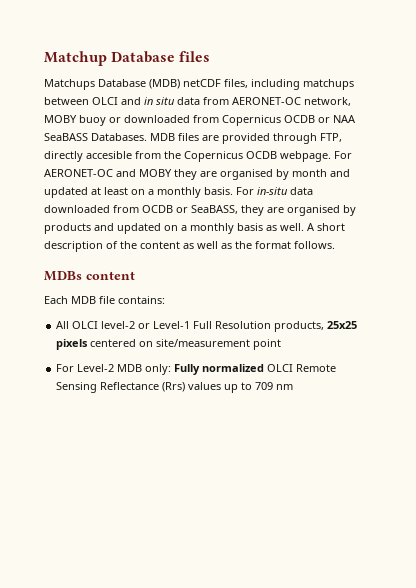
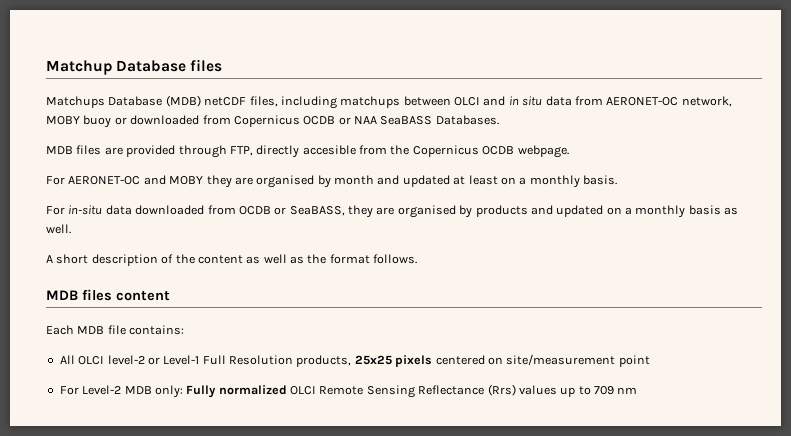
- Matchups Database (MDB) netCDF files, including matchups between OLCI and in situ data from AERONET-OC network, MOBY buoy or downloaded from Copernicus OCDB or NAA SeaBASS Databases. MDB files are provided through FTP, directly accesible from the Copernicus OCDB webpage. For AERONET-OC and MOBY they are organised by month and updated at least on a monthly basis. For in-situ data downloaded from OCDB or SeaBASS, they are organised by products and updated on a monthly basis as well. A short description of the content as well as the format follows.
+ Matchups Database (MDB) netCDF files, including matchups between OLCI and in situ data from AERONET-OC network, MOBY buoy or downloaded from Copernicus OCDB or NAA SeaBASS Databases.
+ MDB files are provided through FTP, directly accesible from the Copernicus OCDB webpage.
+ For AERONET-OC and MOBY they are organised by month and updated at least on a monthly basis.
+ For in-situ data downloaded from OCDB or SeaBASS, they are organised by products and updated on a monthly basis as well.
+ A short description of the content as well as the format follows.
- MDBs content
+ MDB files content

